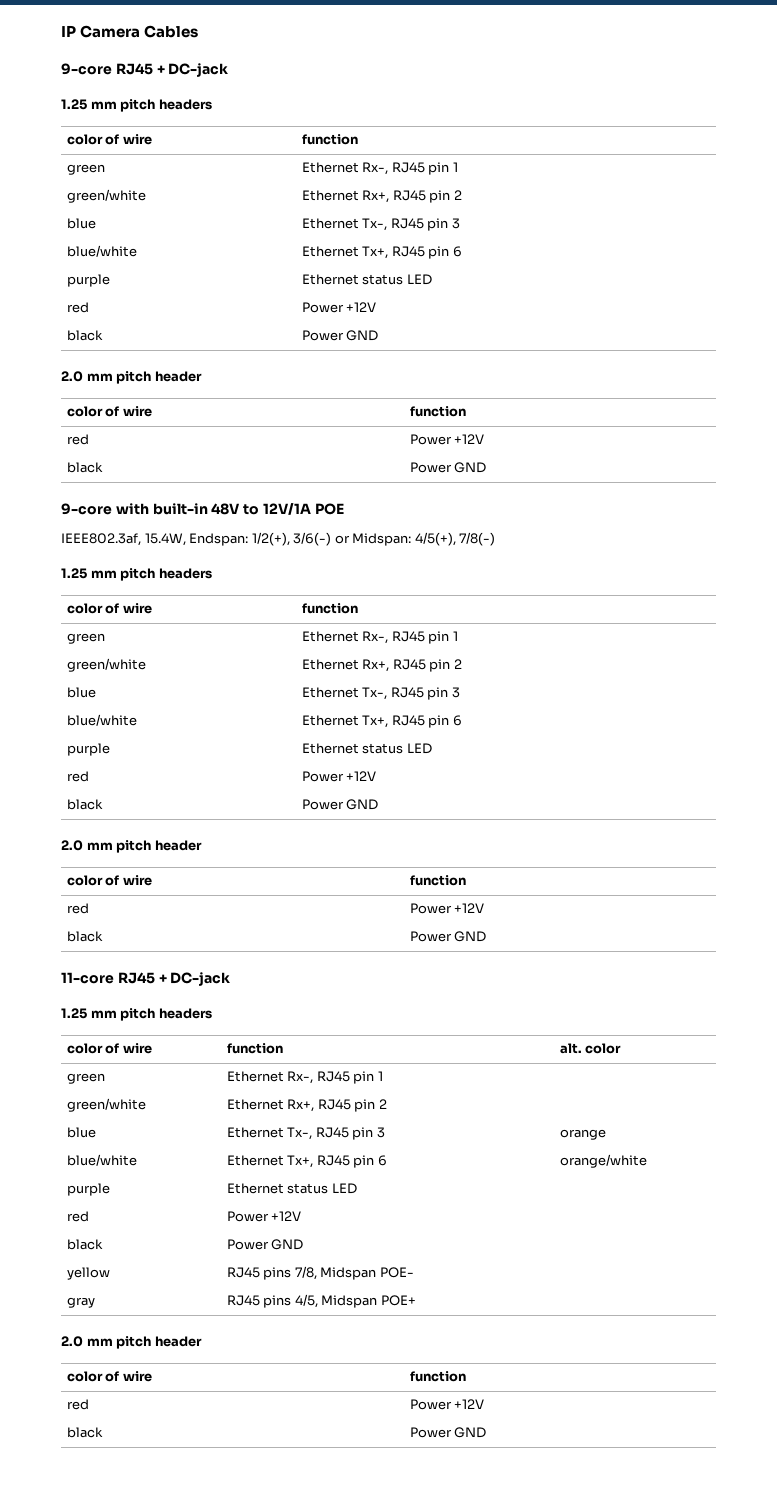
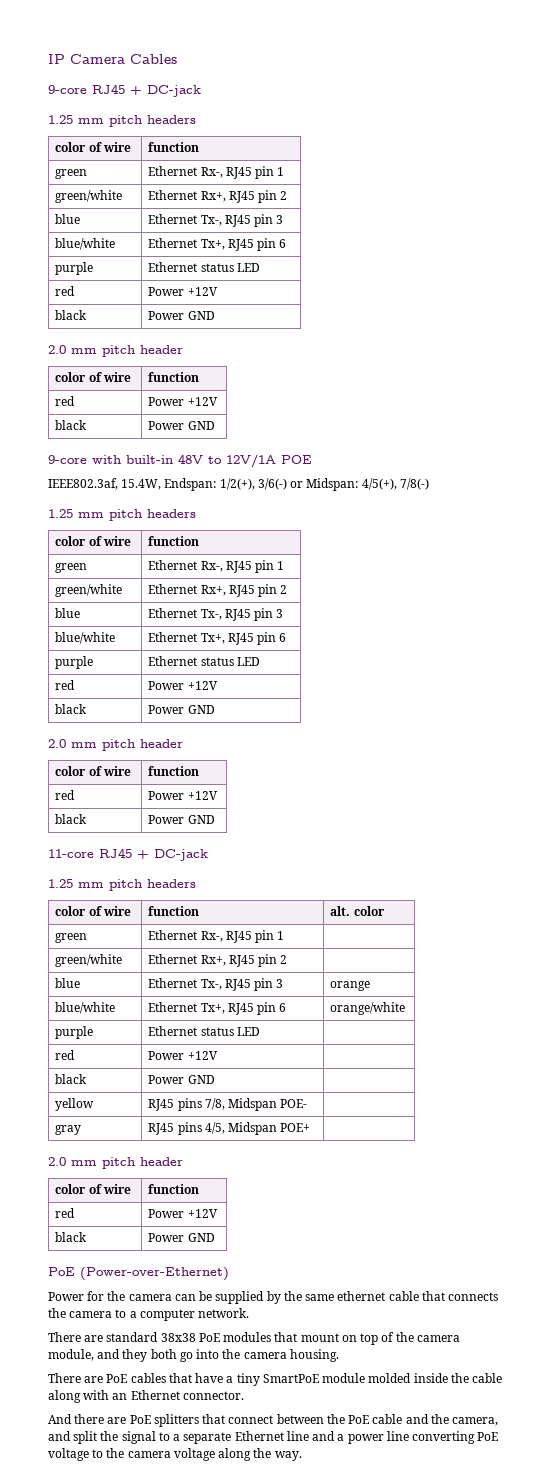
+ PoE (Power-over-Ethernet)
+ Power for the camera can be supplied by the same ethernet cable that connects the camera to a computer network.
+ There are standard 38x38 PoE modules that mount on top of the camera module, and they both go into the camera housing.
+ There are PoE cables that have a tiny SmartPoE module molded inside the cable along with an Ethernet connector.
+ And there are PoE splitters that connect between the PoE cable and the camera, and split the signal to a separate Ethernet line and a power line converting PoE voltage to the camera voltage along the way.

